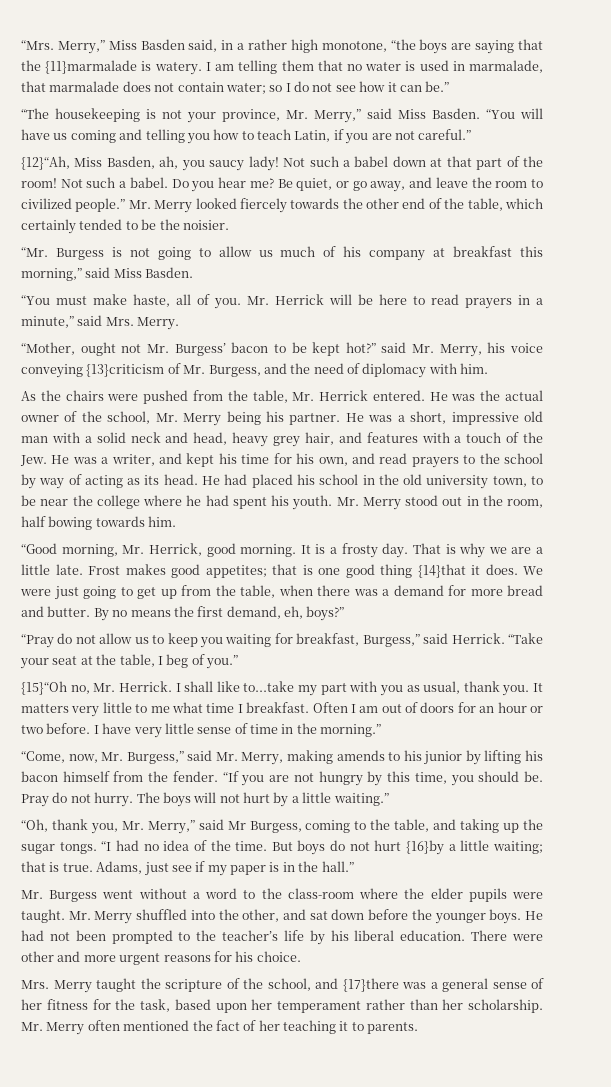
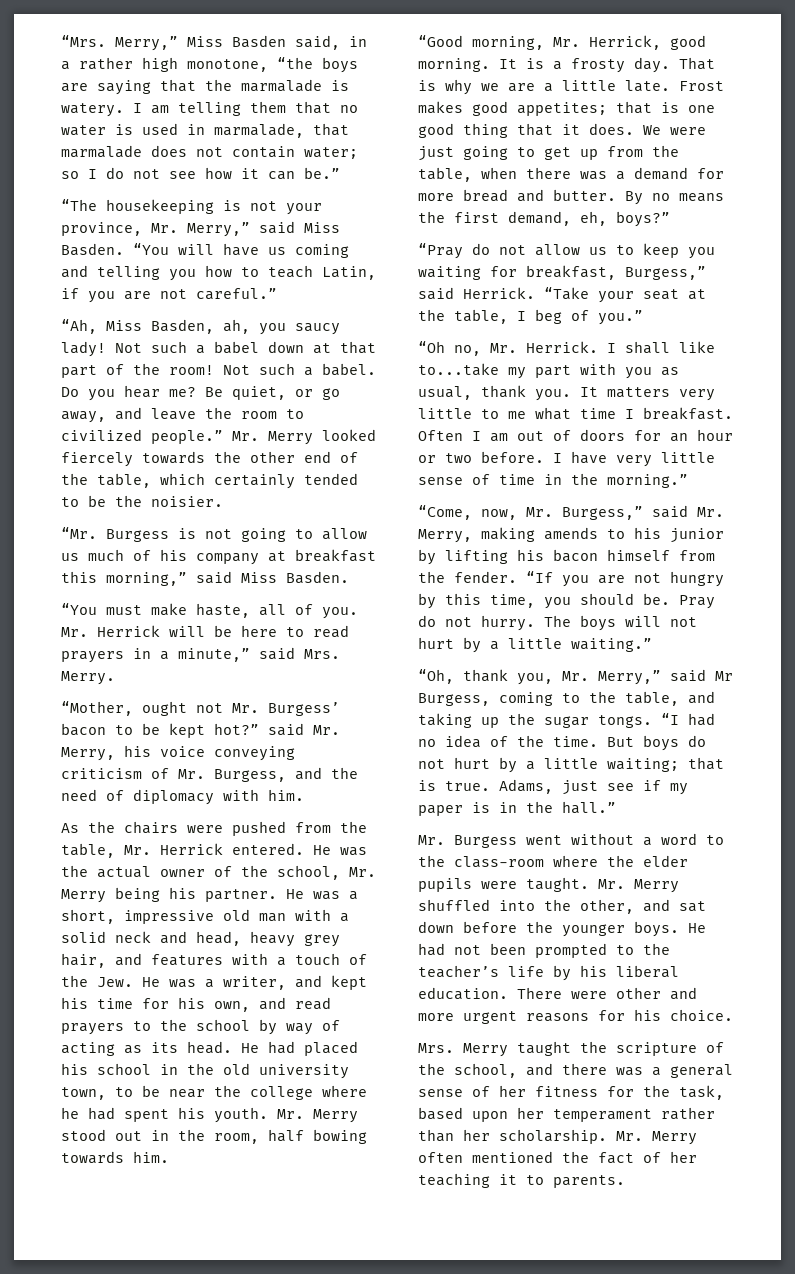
- “Mrs. Merry,” Miss Basden said, in a rather high monotone, “the boys are saying that the {11}marmalade is watery.
+ “Mrs. Merry,” Miss Basden said, in a rather high monotone, “the boys are saying that the marmalade is watery.
- {12}“Ah, Miss Basden, ah, you saucy lady!
+ “Ah, Miss Basden, ah, you saucy lady!
- “Mother, ought not Mr. Burgess’ bacon to be kept hot?” said Mr. Merry, his voice conveying {13}criticism of Mr. Burgess, and the need of diplomacy with him.
+ “Mother, ought not Mr. Burgess’ bacon to be kept hot?” said Mr. Merry, his voice conveying criticism of Mr. Burgess, and the need of diplomacy with him.
- Frost makes good appetites; that is one good thing {14}that it does.
+ Frost makes good appetites; that is one good thing that it does.
- {15}“Oh no, Mr. Herrick.
+ “Oh no, Mr. Herrick.
- But boys do not hurt {16}by a little waiting; that is true.
+ But boys do not hurt by a little waiting; that is true.
- Mrs. Merry taught the scripture of the school, and {17}there was a general sense of her fitness for the task, based upon her temperament rather than her scholarship.
+ Mrs. Merry taught the scripture of the school, and there was a general sense of her fitness for the task, based upon her temperament rather than her scholarship.

